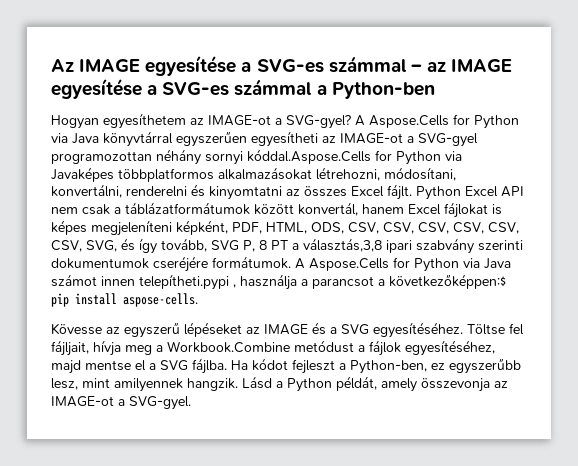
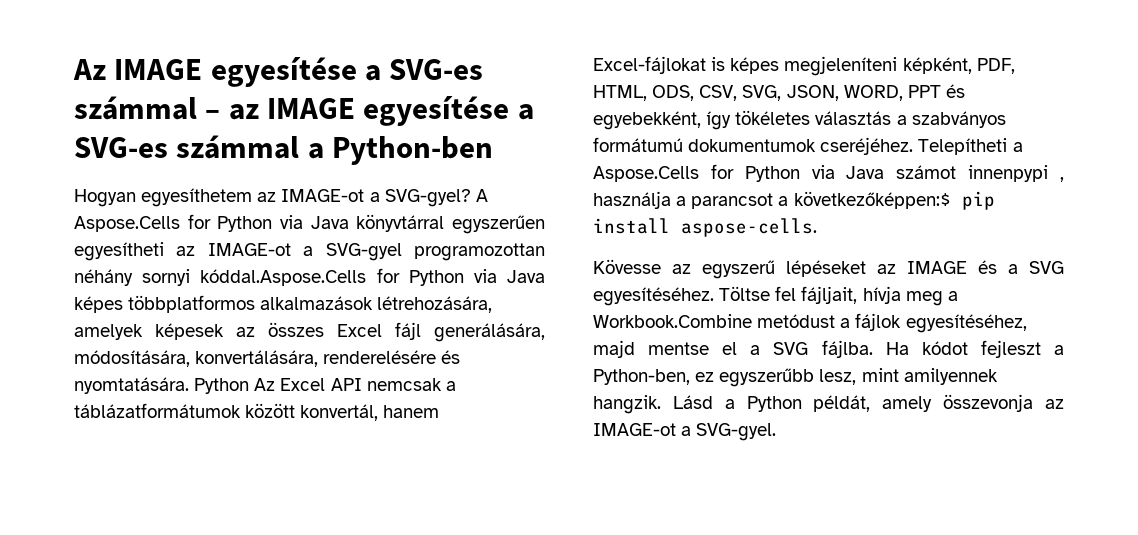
- A Aspose.Cells for Python via Java könyvtárral egyszerűen egyesítheti az IMAGE-ot a SVG-gyel programozottan néhány sornyi kóddal.Aspose.Cells for Python via Javaképes többplatformos alkalmazásokat létrehozni, módosítani, konvertálni, renderelni és kinyomtatni az összes Excel fájlt. Python Excel API nem csak a táblázatformátumok között konvertál, hanem Excel fájlokat is képes megjeleníteni képként, PDF, HTML, ODS, CSV, CSV, CSV, CSV, CSV, CSV, SVG, és így tovább, SVG P, 8 PT a választás,3,8 ipari szabvány szerinti dokumentumok cseréjére formátumok. A Aspose.Cells for Python via Java számot innen telepítheti.pypi , használja a parancsot a következőképpen:$ pip install aspose-cells.
+ A Aspose.Cells for Python via Java könyvtárral egyszerűen egyesítheti az IMAGE-ot a SVG-gyel programozottan néhány sornyi kóddal.Aspose.Cells for Python via Java képes többplatformos alkalmazások létrehozására, amelyek képesek az összes Excel fájl generálására, módosítására, konvertálására, renderelésére és nyomtatására. Python Az Excel API nemcsak a táblázatformátumok között konvertál, hanem Excel-fájlokat is képes megjeleníteni képként, PDF, HTML, ODS, CSV, SVG, JSON, WORD, PPT és egyebekként, így tökéletes választás a szabványos formátumú dokumentumok cseréjéhez. Telepítheti a Aspose.Cells for Python via Java számot innenpypi , használja a parancsot a következőképpen:$ pip install aspose-cells.

